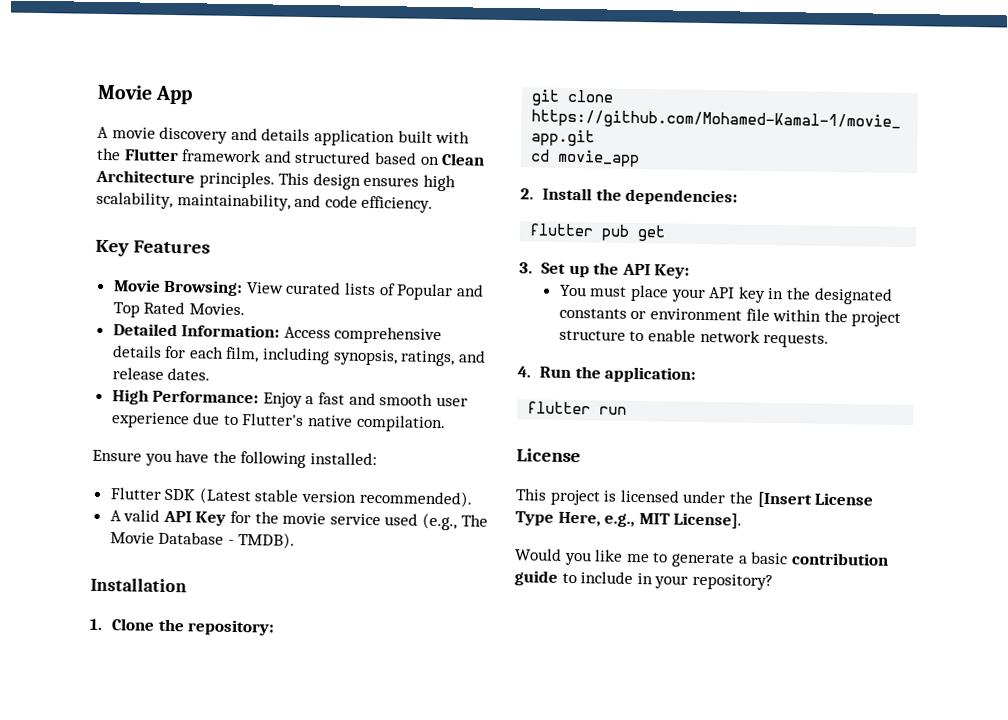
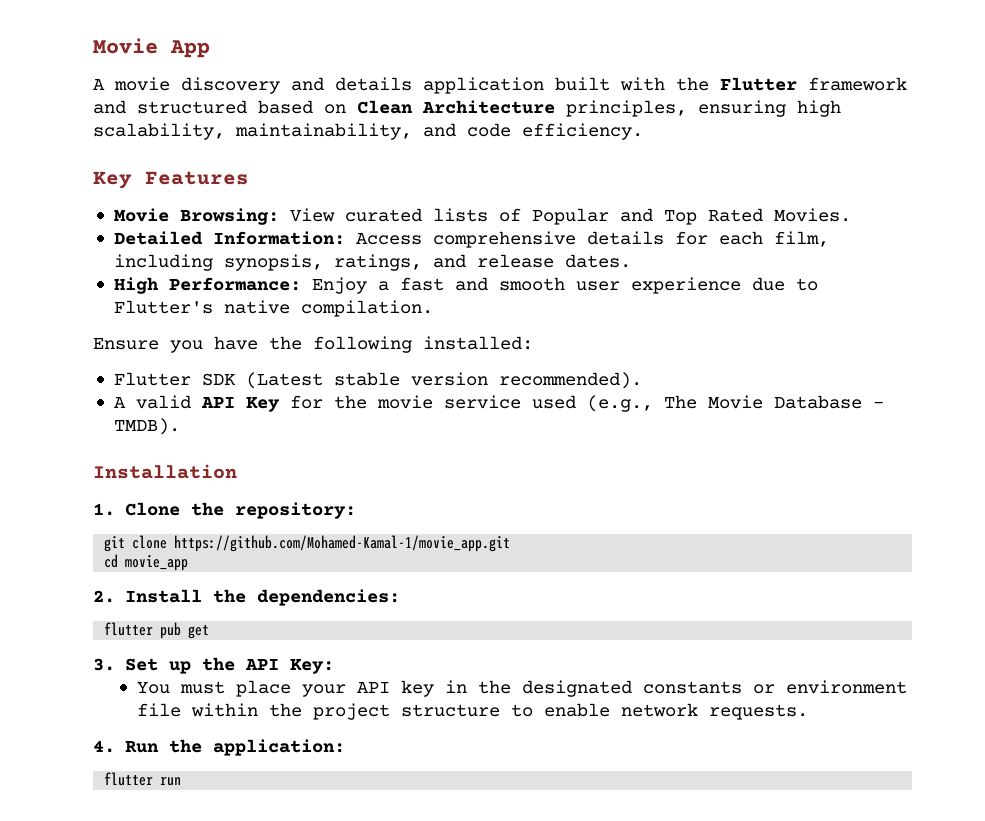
- A movie discovery and details application built with the Flutter framework and structured based on Clean Architecture principles. This design ensures high scalability, maintainability, and code efficiency.
+ A movie discovery and details application built with the Flutter framework and structured based on Clean Architecture principles, ensuring high scalability, maintainability, and code efficiency.
  flutter run
- License
- This project is licensed under the [Insert License Type Here, e.g., MIT License].
- Would you like me to generate a basic contribution guide to include in your repository?

